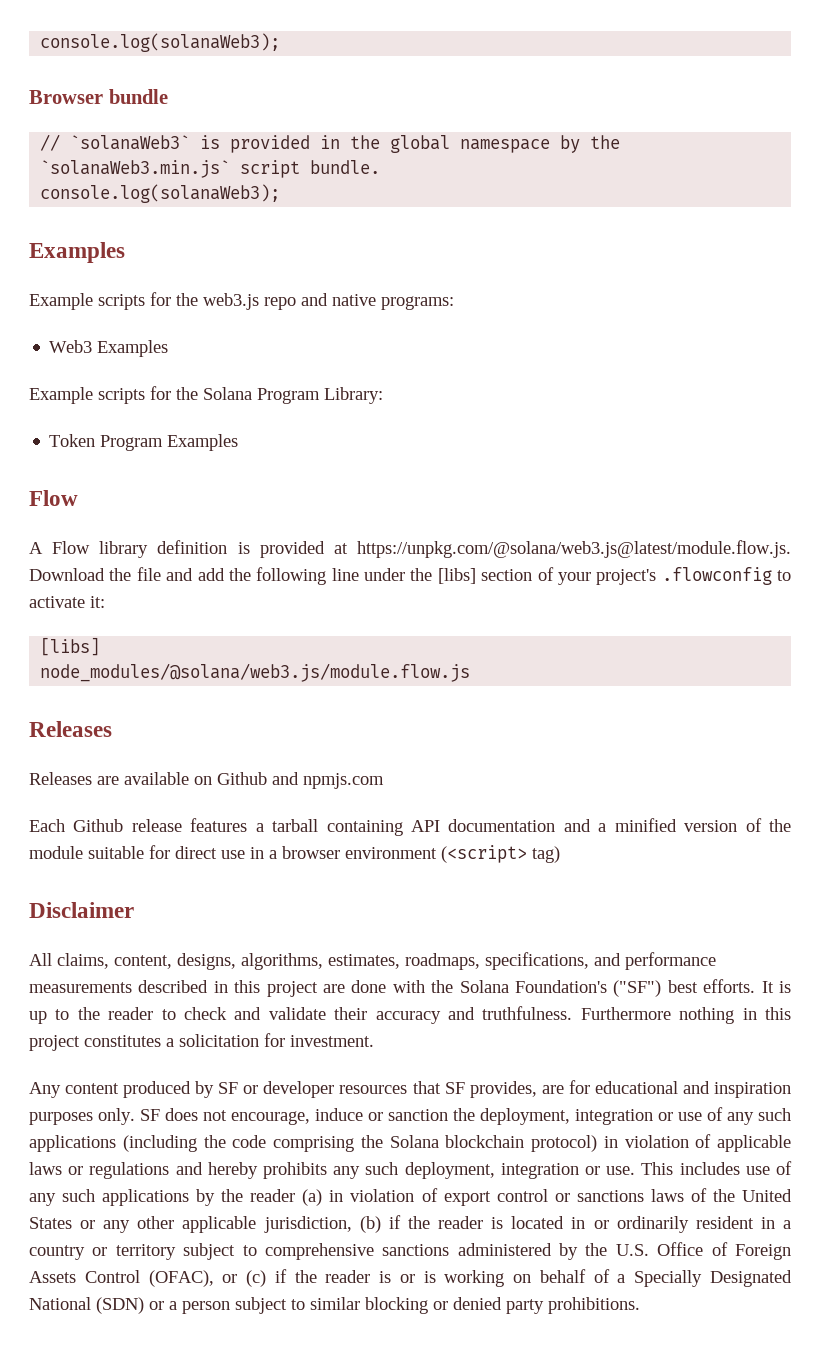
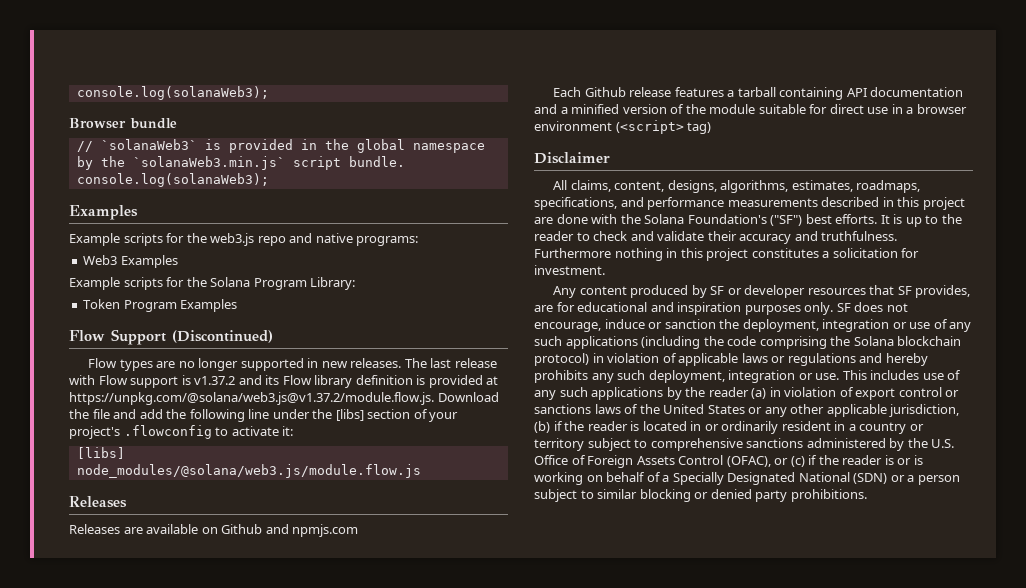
  Token Program Examples
- Flow
- A Flow library definition is provided at https://unpkg.com/@solana/web3.js@latest/module.flow.js. Download the file and add the following line under the [libs] section of your project's .flowconfig to activate it:
+ Flow Support (Discontinued)
+ Flow types are no longer supported in new releases. The last release with Flow support is v1.37.2 and its Flow library definition is provided at https://unpkg.com/@solana/web3.js@v1.37.2/module.flow.js. Download the file and add the following line under the [libs] section of your project's .flowconfig to activate it:

